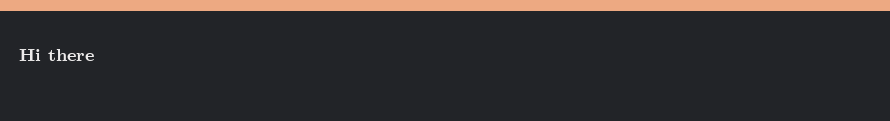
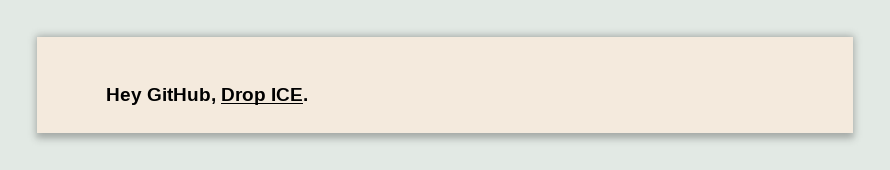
- Hi there
+ Hey GitHub, Drop ICE.

